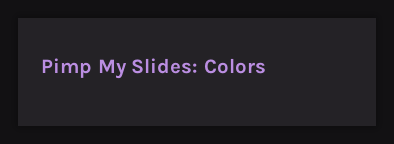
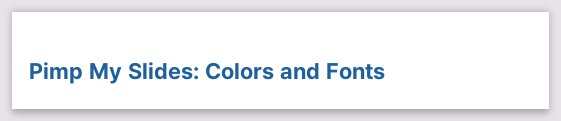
- Pimp My Slides: Colors
+ Pimp My Slides: Colors and Fonts

